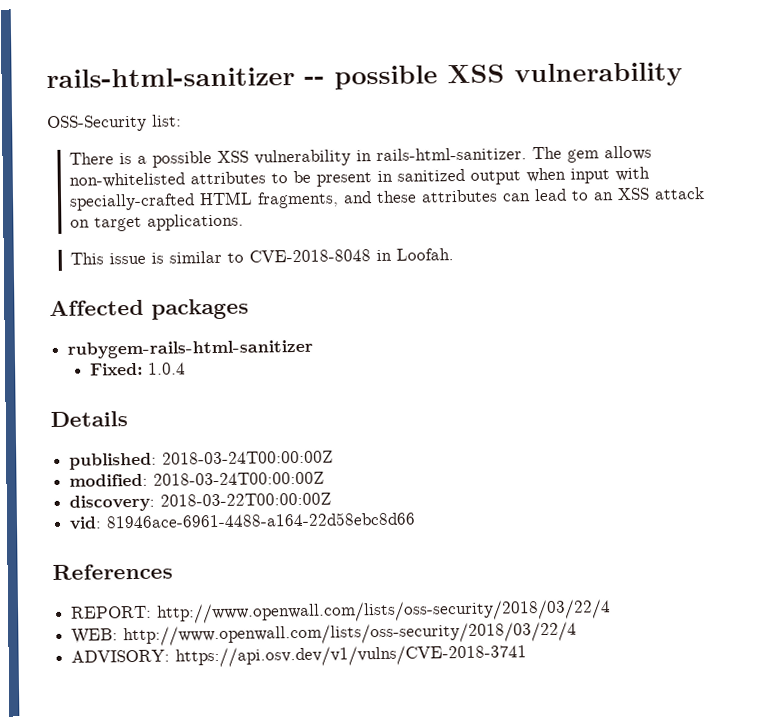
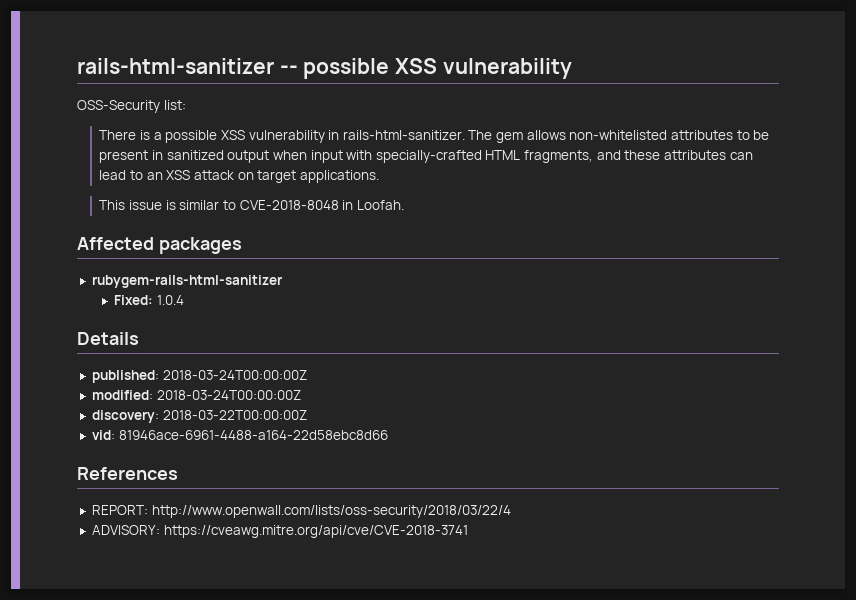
- WEB: http://www.openwall.com/lists/oss-security/2018/03/22/4
- ADVISORY: https://api.osv.dev/v1/vulns/CVE-2018-3741
+ ADVISORY: https://cveawg.mitre.org/api/cve/CVE-2018-3741

